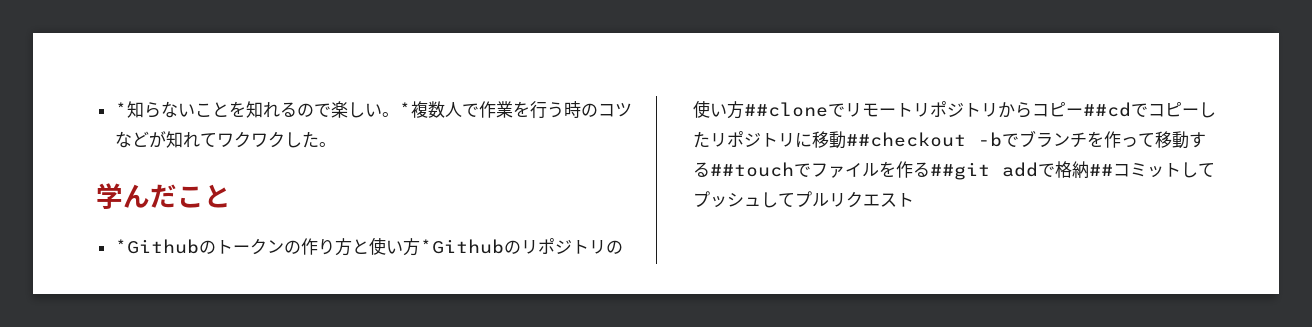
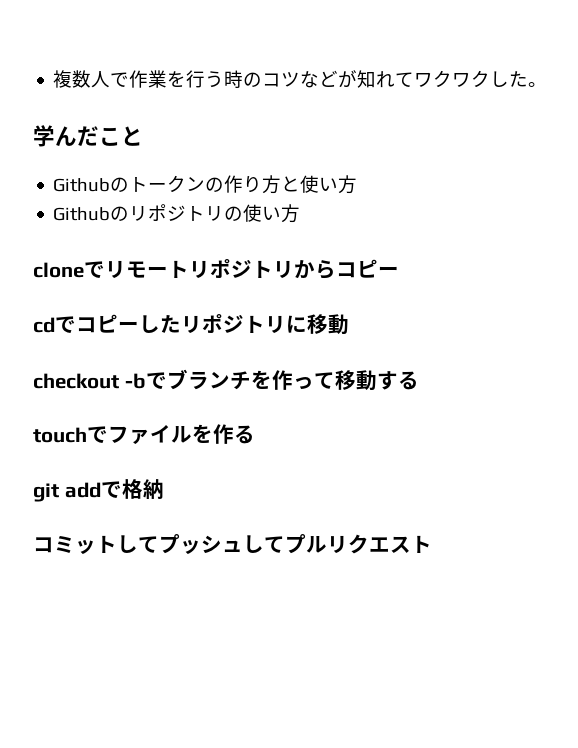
- *知らないことを知れるので楽しい。*複数人で作業を行う時のコツなどが知れてワクワクした。
+ 複数人で作業を行う時のコツなどが知れてワクワクした。
- *Githubのトークンの作り方と使い方*Githubのリポジトリの使い方##cloneでリモートリポジトリからコピー##cdでコピーしたリポジトリに移動##checkout -bでブランチを作って移動する##touchでファイルを作る##git addで格納##コミットしてプッシュしてプルリクエスト
+ Githubのトークンの作り方と使い方
+ Githubのリポジトリの使い方
+ cloneでリモートリポジトリからコピー
+ cdでコピーしたリポジトリに移動
+ checkout -bでブランチを作って移動する
+ touchでファイルを作る
+ git addで格納
+ コミットしてプッシュしてプルリクエスト

